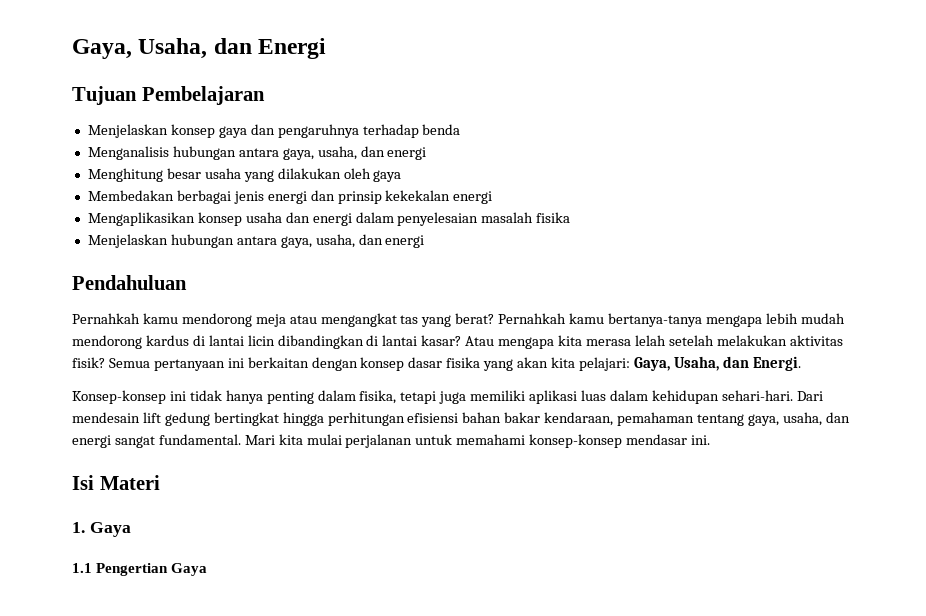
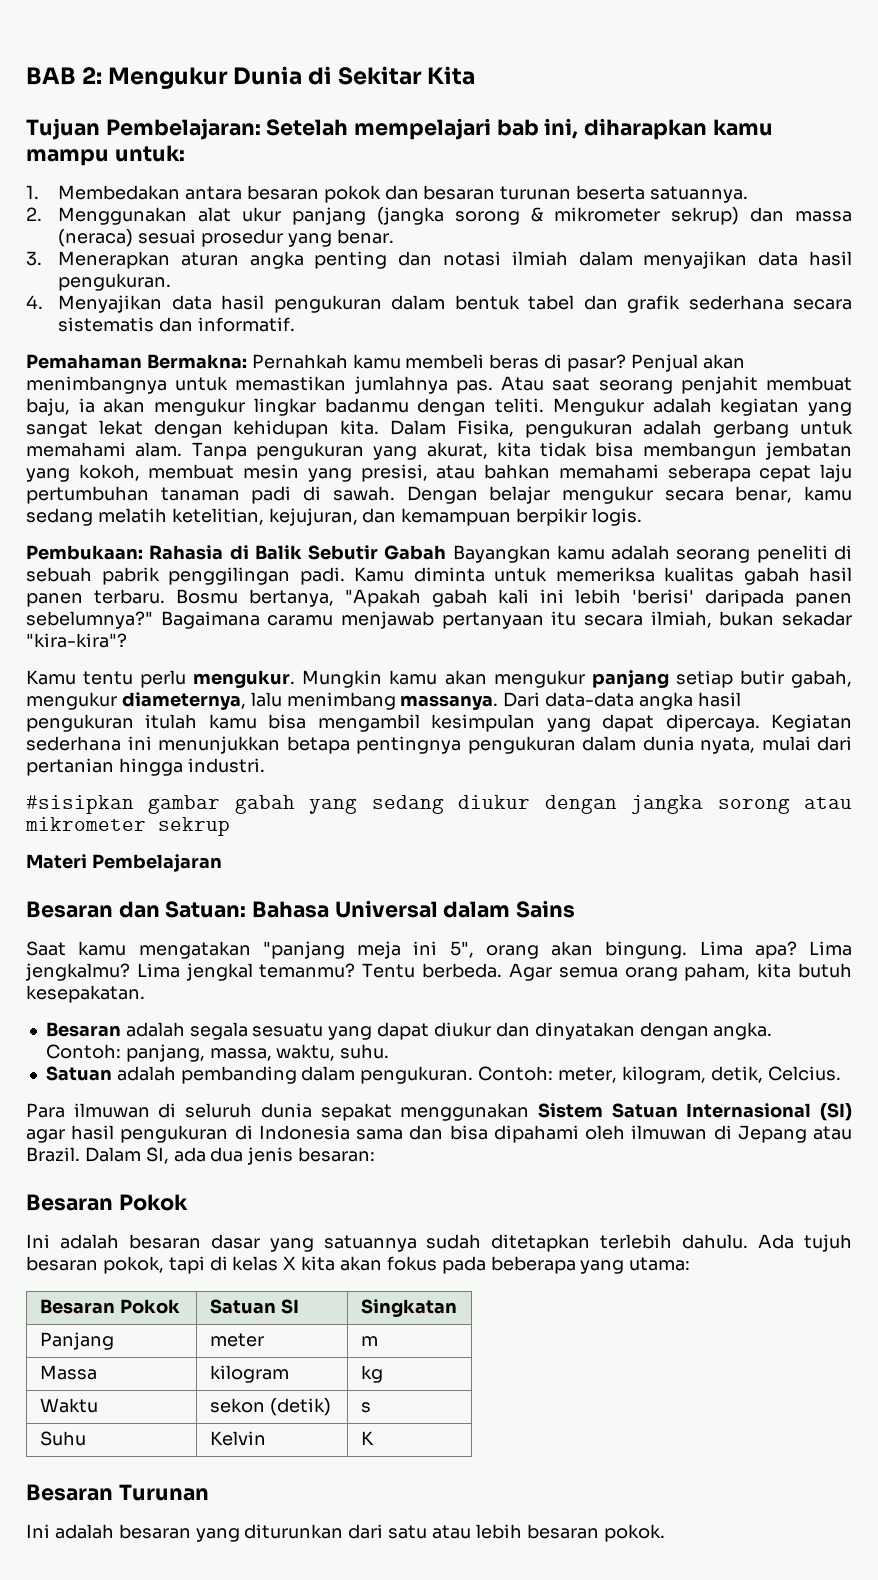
- Gaya, Usaha, dan Energi
- Tujuan Pembelajaran
- Menjelaskan konsep gaya dan pengaruhnya terhadap benda
- Menganalisis hubungan antara gaya, usaha, dan energi
- Menghitung besar usaha yang dilakukan oleh gaya
- Membedakan berbagai jenis energi dan prinsip kekekalan energi
- Mengaplikasikan konsep usaha dan energi dalam penyelesaian masalah fisika
- Menjelaskan hubungan antara gaya, usaha, dan energi
- Pendahuluan
- Pernahkah kamu mendorong meja atau mengangkat tas yang berat? Pernahkah kamu bertanya-tanya mengapa lebih mudah mendorong kardus di lantai licin dibandingkan di lantai kasar? Atau mengapa kita merasa lelah setelah melakukan aktivitas fisik? Semua pertanyaan ini berkaitan dengan konsep dasar fisika yang akan kita pelajari: Gaya, Usaha, dan Energi.
- Konsep-konsep ini tidak hanya penting dalam fisika, tetapi juga memiliki aplikasi luas dalam kehidupan sehari-hari. Dari mendesain lift gedung bertingkat hingga perhitungan efisiensi bahan bakar kendaraan, pemahaman tentang gaya, usaha, dan energi sangat fundamental. Mari kita mulai perjalanan untuk memahami konsep-konsep mendasar ini.
- Isi Materi
- 1. Gaya
- 1.1 Pengertian Gaya
+ BAB 2: Mengukur Dunia di Sekitar Kita
+ Tujuan Pembelajaran: Setelah mempelajari bab ini, diharapkan kamu mampu untuk:
+ 1. Membedakan antara besaran pokok dan besaran turunan beserta satuannya.
+ 2. Menggunakan alat ukur panjang (jangka sorong & mikrometer sekrup) dan massa (neraca) sesuai prosedur yang benar.
+ 3. Menerapkan aturan angka penting dan notasi ilmiah dalam menyajikan data hasil pengukuran.
+ 4. Menyajikan data hasil pengukuran dalam bentuk tabel dan grafik sederhana secara sistematis dan informatif.
+ Pemahaman Bermakna: Pernahkah kamu membeli beras di pasar? Penjual akan menimbangnya untuk memastikan jumlahnya pas. Atau saat seorang penjahit membuat baju, ia akan mengukur lingkar badanmu dengan teliti. Mengukur adalah kegiatan yang sangat lekat dengan kehidupan kita. Dalam Fisika, pengukuran adalah gerbang untuk memahami alam. Tanpa pengukuran yang akurat, kita tidak bisa membangun jembatan yang kokoh, membuat mesin yang presisi, atau bahkan memahami seberapa cepat laju pertumbuhan tanaman padi di sawah. Dengan belajar mengukur secara benar, kamu sedang melatih ketelitian, kejujuran, dan kemampuan berpikir logis.
+ Pembukaan: Rahasia di Balik Sebutir Gabah Bayangkan kamu adalah seorang peneliti di sebuah pabrik penggilingan padi. Kamu diminta untuk memeriksa kualitas gabah hasil panen terbaru. Bosmu bertanya, "Apakah gabah kali ini lebih 'berisi' daripada panen sebelumnya?" Bagaimana caramu menjawab pertanyaan itu secara ilmiah, bukan sekadar "kira-kira"?
+ Kamu tentu perlu mengukur. Mungkin kamu akan mengukur panjang setiap butir gabah, mengukur diameternya, lalu menimbang massanya. Dari data-data angka hasil pengukuran itulah kamu bisa mengambil kesimpulan yang dapat dipercaya. Kegiatan sederhana ini menunjukkan betapa pentingnya pengukuran dalam dunia nyata, mulai dari pertanian hingga industri.
+ #sisipkan gambar gabah yang sedang diukur dengan jangka sorong atau mikrometer sekrup
+ Materi Pembelajaran
+ Besaran dan Satuan: Bahasa Universal dalam Sains
+ Saat kamu mengatakan "panjang meja ini 5", orang akan bingung. Lima apa? Lima jengkalmu? Lima jengkal temanmu? Tentu berbeda. Agar semua orang paham, kita butuh kesepakatan.
+ Besaran adalah segala sesuatu yang dapat diukur dan dinyatakan dengan angka. Contoh: panjang, massa, waktu, suhu.
+ Satuan adalah pembanding dalam pengukuran. Contoh: meter, kilogram, detik, Celcius.
+ Para ilmuwan di seluruh dunia sepakat menggunakan Sistem Satuan Internasional (SI) agar hasil pengukuran di Indonesia sama dan bisa dipahami oleh ilmuwan di Jepang atau Brazil. Dalam SI, ada dua jenis besaran:
+ Besaran Pokok
+ Ini adalah besaran dasar yang satuannya sudah ditetapkan terlebih dahulu. Ada tujuh besaran pokok, tapi di kelas X kita akan fokus pada beberapa yang utama:
+ Besaran Pokok | Satuan SI | Singkatan
+ Panjang | meter | m
+ Massa | kilogram | kg
+ Waktu | sekon (detik) | s
+ Suhu | Kelvin | K
+ Besaran Turunan
+ Ini adalah besaran yang diturunkan dari satu atau lebih besaran pokok.

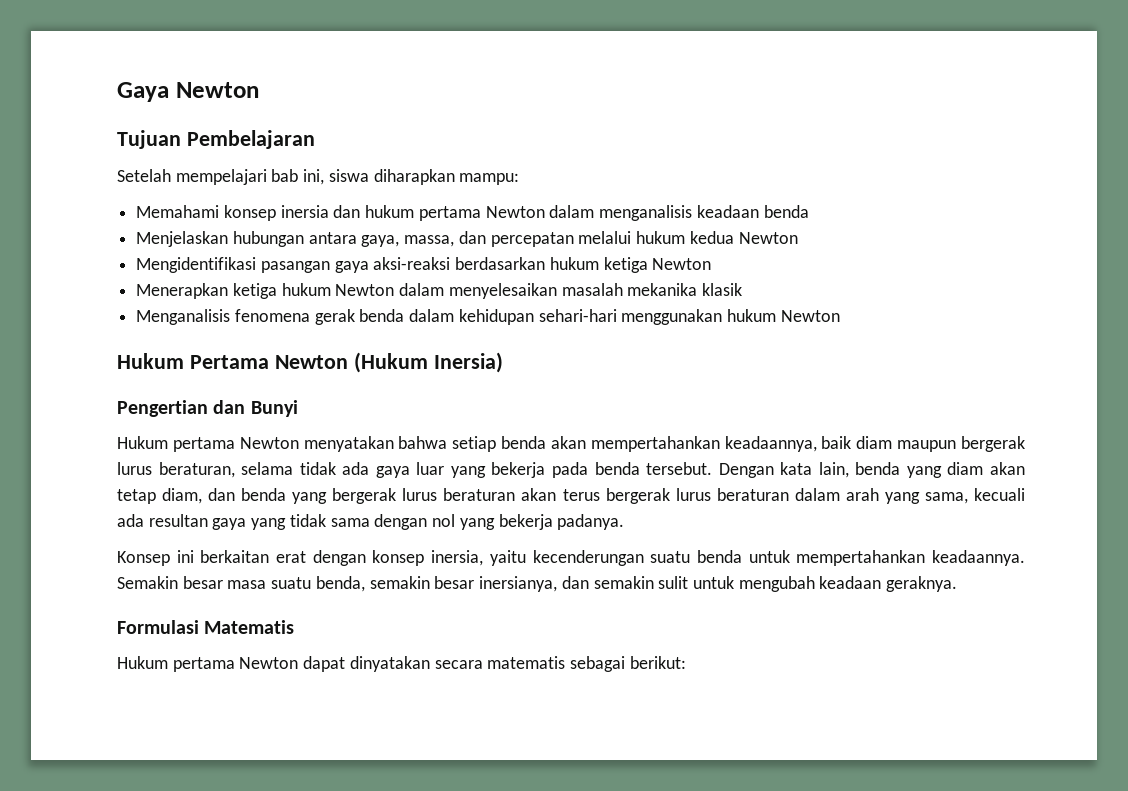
- BAB 2: Mengukur Dunia di Sekitar Kita
+ Gaya Newton
- Tujuan Pembelajaran: Setelah mempelajari bab ini, diharapkan kamu mampu untuk:
- 1. Membedakan antara besaran pokok dan besaran turunan beserta satuannya.
- 2. Menggunakan alat ukur panjang (jangka sorong & mikrometer sekrup) dan massa (neraca) sesuai prosedur yang benar.
- 3. Menerapkan aturan angka penting dan notasi ilmiah dalam menyajikan data hasil pengukuran.
- 4. Menyajikan data hasil pengukuran dalam bentuk tabel dan grafik sederhana secara sistematis dan informatif.
- Pemahaman Bermakna: Pernahkah kamu membeli beras di pasar? Penjual akan menimbangnya untuk memastikan jumlahnya pas. Atau saat seorang penjahit membuat baju, ia akan mengukur lingkar badanmu dengan teliti. Mengukur adalah kegiatan yang sangat lekat dengan kehidupan kita. Dalam Fisika, pengukuran adalah gerbang untuk memahami alam. Tanpa pengukuran yang akurat, kita tidak bisa membangun jembatan yang kokoh, membuat mesin yang presisi, atau bahkan memahami seberapa cepat laju pertumbuhan tanaman padi di sawah. Dengan belajar mengukur secara benar, kamu sedang melatih ketelitian, kejujuran, dan kemampuan berpikir logis.
- Pembukaan: Rahasia di Balik Sebutir Gabah Bayangkan kamu adalah seorang peneliti di sebuah pabrik penggilingan padi. Kamu diminta untuk memeriksa kualitas gabah hasil panen terbaru. Bosmu bertanya, "Apakah gabah kali ini lebih 'berisi' daripada panen sebelumnya?" Bagaimana caramu menjawab pertanyaan itu secara ilmiah, bukan sekadar "kira-kira"?
- Kamu tentu perlu mengukur. Mungkin kamu akan mengukur panjang setiap butir gabah, mengukur diameternya, lalu menimbang massanya. Dari data-data angka hasil pengukuran itulah kamu bisa mengambil kesimpulan yang dapat dipercaya. Kegiatan sederhana ini menunjukkan betapa pentingnya pengukuran dalam dunia nyata, mulai dari pertanian hingga industri.
- #sisipkan gambar gabah yang sedang diukur dengan jangka sorong atau mikrometer sekrup
- Materi Pembelajaran
- Besaran dan Satuan: Bahasa Universal dalam Sains
- Saat kamu mengatakan "panjang meja ini 5", orang akan bingung. Lima apa? Lima jengkalmu? Lima jengkal temanmu? Tentu berbeda. Agar semua orang paham, kita butuh kesepakatan.
- Besaran adalah segala sesuatu yang dapat diukur dan dinyatakan dengan angka. Contoh: panjang, massa, waktu, suhu.
- Satuan adalah pembanding dalam pengukuran. Contoh: meter, kilogram, detik, Celcius.
- Para ilmuwan di seluruh dunia sepakat menggunakan Sistem Satuan Internasional (SI) agar hasil pengukuran di Indonesia sama dan bisa dipahami oleh ilmuwan di Jepang atau Brazil. Dalam SI, ada dua jenis besaran:
- Besaran Pokok
- Ini adalah besaran dasar yang satuannya sudah ditetapkan terlebih dahulu. Ada tujuh besaran pokok, tapi di kelas X kita akan fokus pada beberapa yang utama:
- Besaran Pokok | Satuan SI | Singkatan
- Panjang | meter | m
- Massa | kilogram | kg
- Waktu | sekon (detik) | s
- Suhu | Kelvin | K
- Besaran Turunan
- Ini adalah besaran yang diturunkan dari satu atau lebih besaran pokok.
+ Tujuan Pembelajaran
+ Setelah mempelajari bab ini, siswa diharapkan mampu:
+ Memahami konsep inersia dan hukum pertama Newton dalam menganalisis keadaan benda
+ Menjelaskan hubungan antara gaya, massa, dan percepatan melalui hukum kedua Newton
+ Mengidentifikasi pasangan gaya aksi-reaksi berdasarkan hukum ketiga Newton
+ Menerapkan ketiga hukum Newton dalam menyelesaikan masalah mekanika klasik
+ Menganalisis fenomena gerak benda dalam kehidupan sehari-hari menggunakan hukum Newton
+ Hukum Pertama Newton (Hukum Inersia)
+ Pengertian dan Bunyi
+ Hukum pertama Newton menyatakan bahwa setiap benda akan mempertahankan keadaannya, baik diam maupun bergerak lurus beraturan, selama tidak ada gaya luar yang bekerja pada benda tersebut. Dengan kata lain, benda yang diam akan tetap diam, dan benda yang bergerak lurus beraturan akan terus bergerak lurus beraturan dalam arah yang sama, kecuali ada resultan gaya yang tidak sama dengan nol yang bekerja padanya.
+ Konsep ini berkaitan erat dengan konsep inersia, yaitu kecenderungan suatu benda untuk mempertahankan keadaannya. Semakin besar masa suatu benda, semakin besar inersianya, dan semakin sulit untuk mengubah keadaan geraknya.
+ Formulasi Matematis
+ Hukum pertama Newton dapat dinyatakan secara matematis sebagai berikut:

